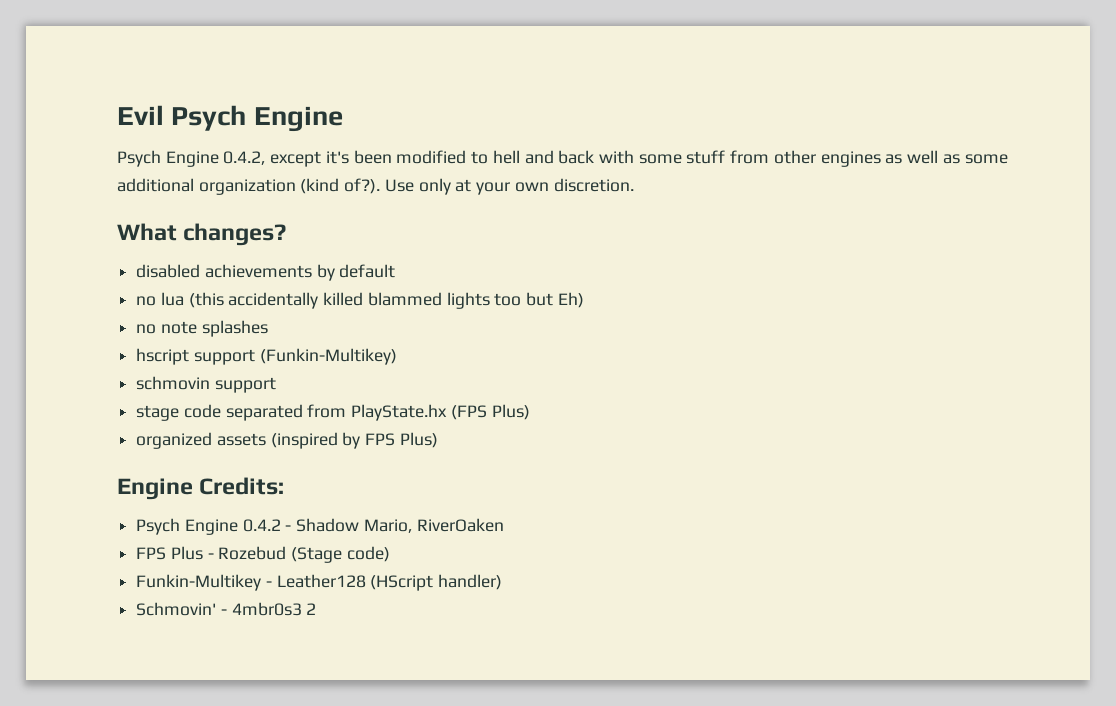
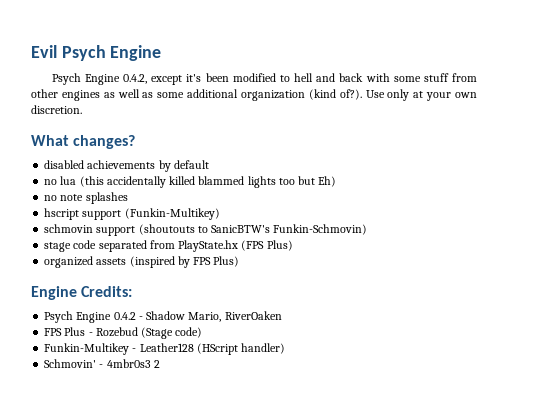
- schmovin support
+ schmovin support (shoutouts to SanicBTW's Funkin-Schmovin)

